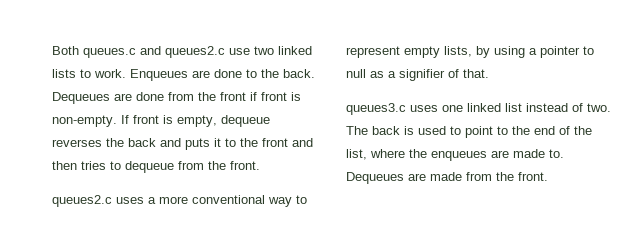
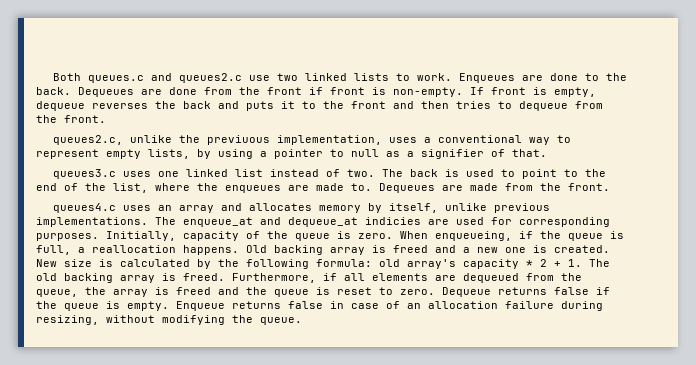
- queues2.c uses a more conventional way to represent empty lists, by using a pointer to null as a signifier of that.
+ queues2.c, unlike the previuous implementation, uses a conventional way to represent empty lists, by using a pointer to null as a signifier of that.
+ queues4.c uses an array and allocates memory by itself, unlike previous implementations. The enqueue_at and dequeue_at indicies are used for corresponding purposes. Initially, capacity of the queue is zero. When enqueueing, if the queue is full, a reallocation happens. Old backing array is freed and a new one is created. New size is calculated by the following formula: old array's capacity * 2 + 1. The old backing array is freed. Furthermore, if all elements are dequeued from the queue, the array is freed and the queue is reset to zero. Dequeue returns false if the queue is empty. Enqueue returns false in case of an allocation failure during resizing, without modifying the queue.

